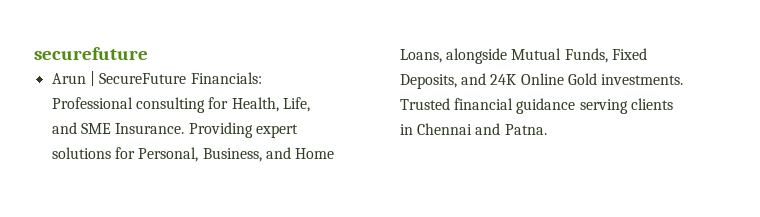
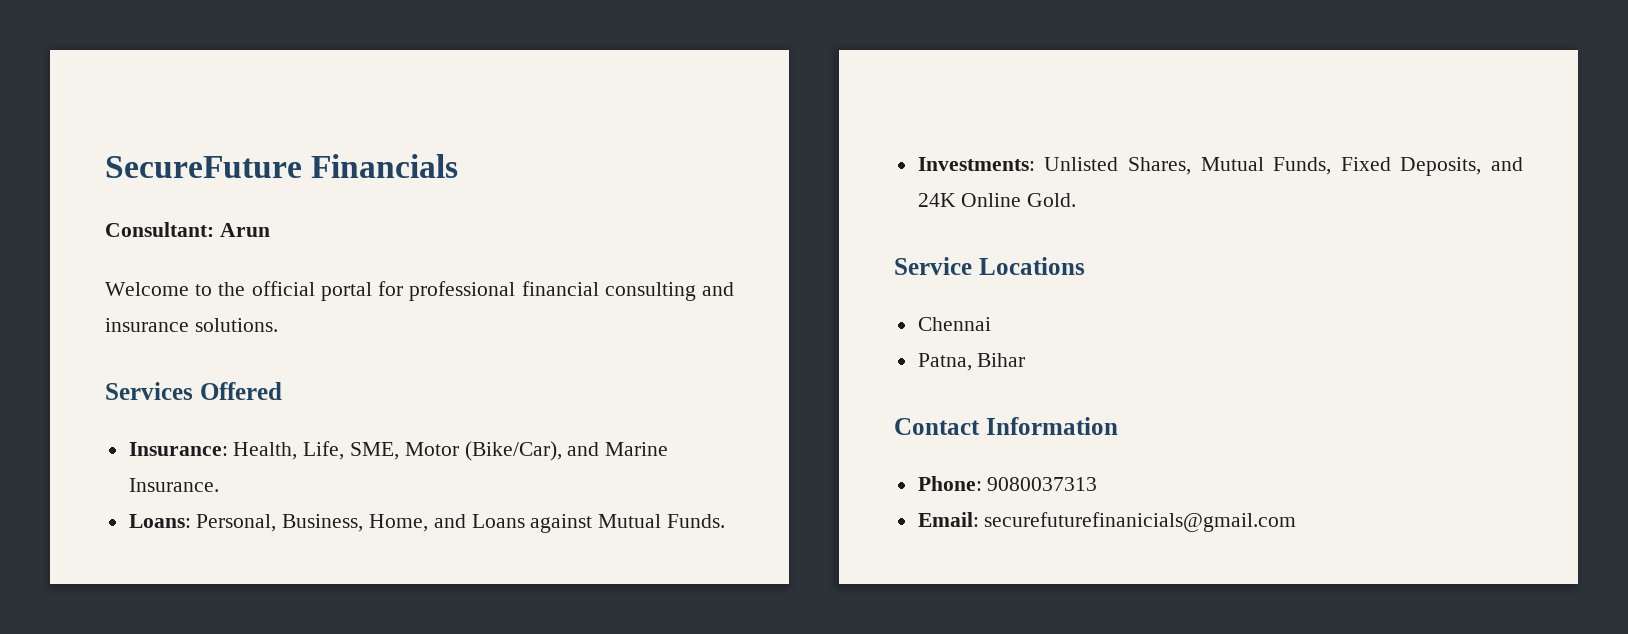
- securefuture
- Arun | SecureFuture Financials: Professional consulting for Health, Life, and SME Insurance. Providing expert solutions for Personal, Business, and Home Loans, alongside Mutual Funds, Fixed Deposits, and 24K Online Gold investments. Trusted financial guidance serving clients in Chennai and Patna.
+ SecureFuture Financials
+ Consultant: Arun
+ Welcome to the official portal for professional financial consulting and insurance solutions.
+ Services Offered
+ Insurance: Health, Life, SME, Motor (Bike/Car), and Marine Insurance.
+ Loans: Personal, Business, Home, and Loans against Mutual Funds.
+ Investments: Unlisted Shares, Mutual Funds, Fixed Deposits, and 24K Online Gold.
+ Service Locations
+ Chennai
+ Patna, Bihar
+ Contact Information
+ Phone: 9080037313
+ Email: securefuturefinanicials@gmail.com

